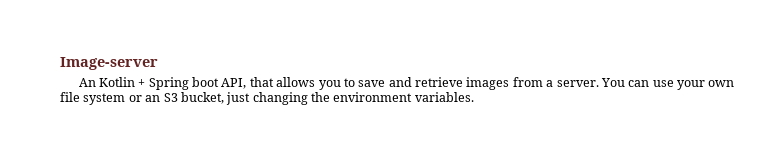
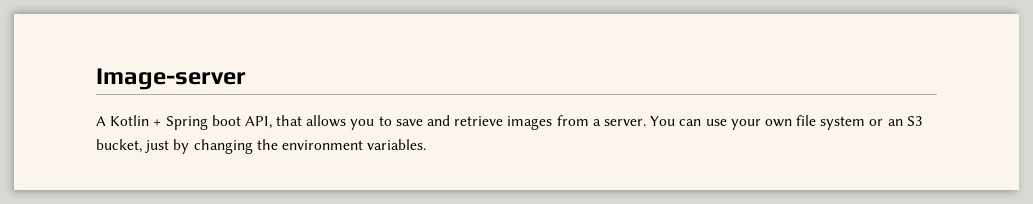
- An Kotlin + Spring boot API, that allows you to save and retrieve images from a server.
+ A Kotlin + Spring boot API, that allows you to save and retrieve images from a server.
- You can use your own file system or an S3 bucket, just changing the environment variables.
+ You can use your own file system or an S3 bucket, just by changing the environment variables.

